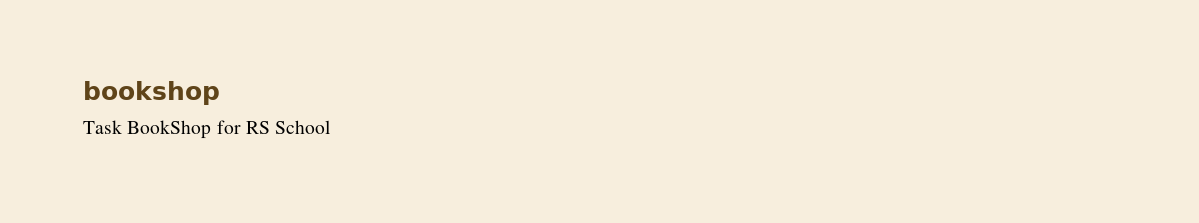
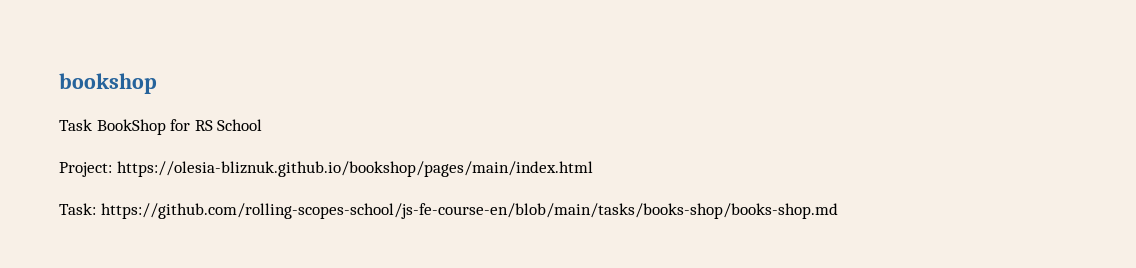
+ Project: https://olesia-bliznuk.github.io/bookshop/pages/main/index.html
+ Task: https://github.com/rolling-scopes-school/js-fe-course-en/blob/main/tasks/books-shop/books-shop.md

